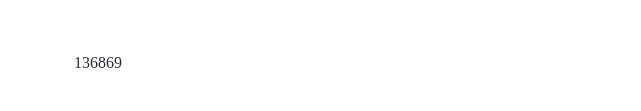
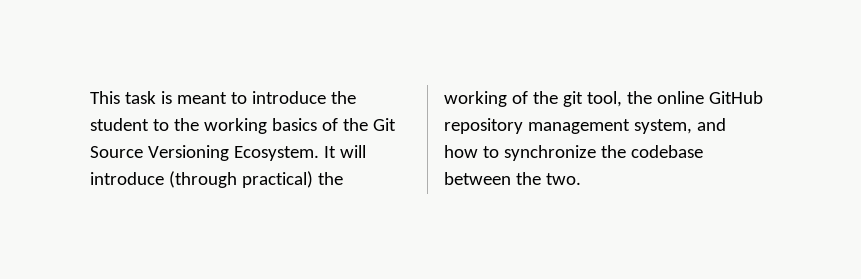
- 136869
+ This task is meant to introduce the student to the working basics of the Git Source Versioning Ecosystem. It will introduce (through practical) the working of the git tool, the online GitHub repository management system, and how to synchronize the codebase between the two.

